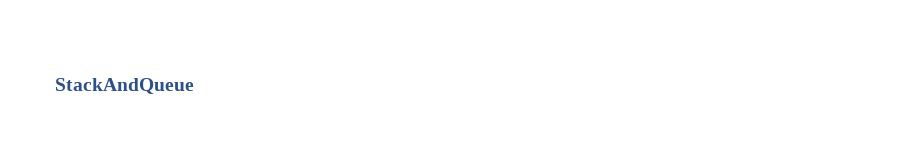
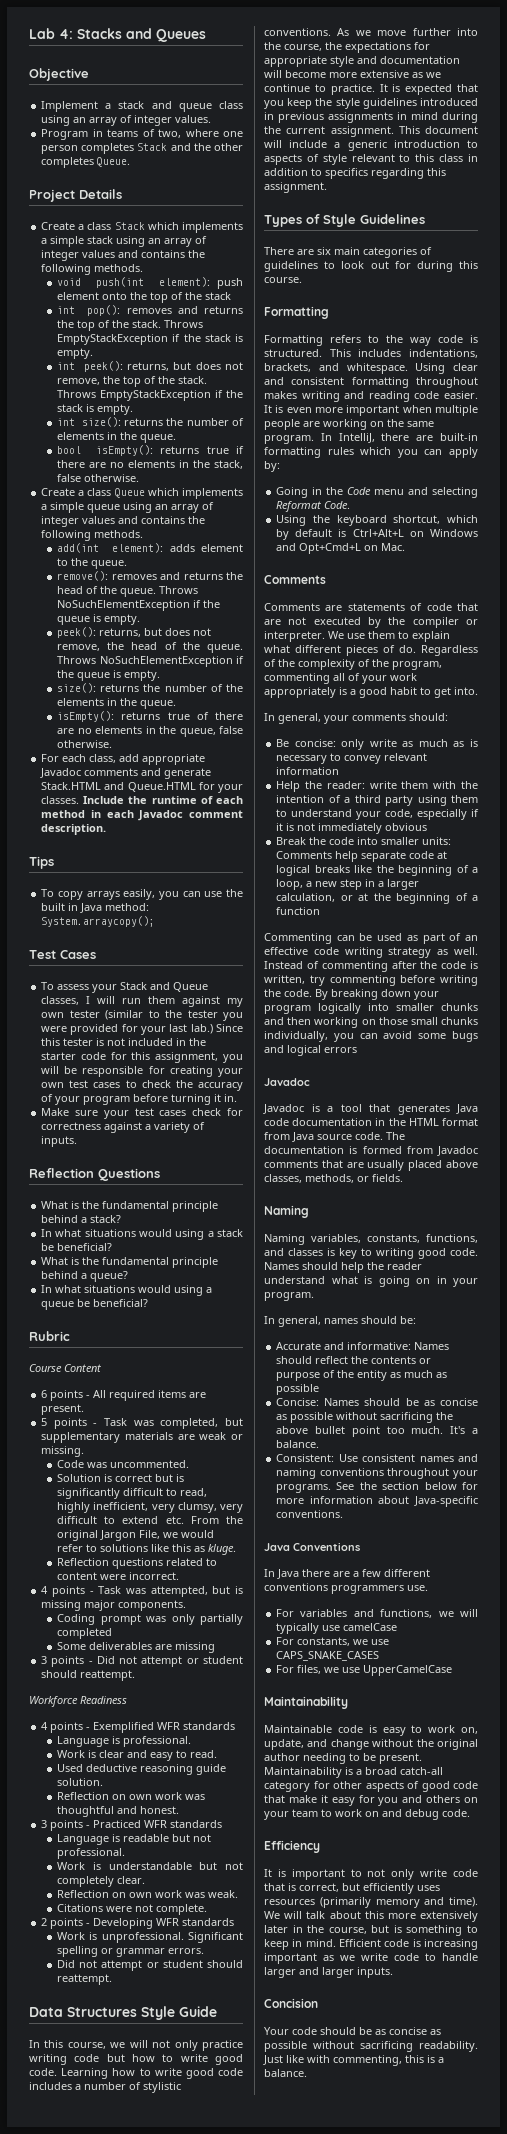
- StackAndQueue
+ Lab 4: Stacks and Queues
+ Objective
+ Implement a stack and queue class using an array of integer values.
+ Program in teams of two, where one person completes Stack and the other completes Queue.
+ Project Details
+ Create a class Stack which implements a simple stack using an array of integer values and contains the following methods.
+ void push(int element): push element onto the top of the stack
+ int pop(): removes and returns the top of the stack. Throws EmptyStackException if the stack is empty.
+ int peek(): returns, but does not remove, the top of the stack. Throws EmptyStackException if the stack is empty.
+ int size(): returns the number of elements in the queue.
+ bool isEmpty(): returns true if there are no elements in the stack, false otherwise.
+ Create a class Queue which implements a simple queue using an array of integer values and contains the following methods.
+ add(int element): adds element to the queue.
+ remove(): removes and returns the head of the queue. Throws NoSuchElementException if the queue is empty.
+ peek(): returns, but does not remove, the head of the queue. Throws NoSuchElementException if the queue is empty.
+ size(): returns the number of the elements in the queue.
+ isEmpty(): returns true of there are no elements in the queue, false otherwise.
+ For each class, add appropriate Javadoc comments and generate Stack.HTML and Queue.HTML for your classes. Include the runtime of each method in each Javadoc comment description.
+ Tips
+ To copy arrays easily, you can use the built in Java method: System.arraycopy();
+ Test Cases
+ To assess your Stack and Queue classes, I will run them against my own tester (similar to the tester you were provided for your last lab.) Since this tester is not included in the starter code for this assignment, you will be responsible for creating your own test cases to check the accuracy of your program before turning it in.
+ Make sure your test cases check for correctness against a variety of inputs.
+ Reflection Questions
+ What is the fundamental principle behind a stack?
+ In what situations would using a stack be beneficial?
+ What is the fundamental principle behind a queue?
+ In what situations would using a queue be beneficial?
+ Rubric
+ Course Content
+ 6 points - All required items are present.
+ 5 points - Task was completed, but supplementary materials are weak or missing.
+ Code was uncommented.
+ Solution is correct but is significantly difficult to read, highly inefficient, very clumsy, very difficult to extend etc. From the original Jargon File, we would refer to solutions like this as kluge.
+ Reflection questions related to content were incorrect.
+ 4 points - Task was attempted, but is missing major components.
+ Coding prompt was only partially completed
+ Some deliverables are missing
+ 3 points - Did not attempt or student should reattempt.
+ Workforce Readiness
+ 4 points - Exemplified WFR standards
+ Language is professional.
+ Work is clear and easy to read.
+ Used deductive reasoning guide solution.
+ Reflection on own work was thoughtful and honest.
+ 3 points - Practiced WFR standards
+ Language is readable but not professional.
+ Work is understandable but not completely clear.
+ Reflection on own work was weak.
+ Citations were not complete.
+ 2 points - Developing WFR standards
+ Work is unprofessional. Significant spelling or grammar errors.
+ Did not attempt or student should reattempt.
+ Data Structures Style Guide
+ In this course, we will not only practice writing code but how to write good code. Learning how to write good code includes a number of stylistic conventions. As we move further into the course, the expectations for appropriate style and documentation will become more extensive as we continue to practice. It is expected that you keep the style guidelines introduced in previous assignments in mind during the current assignment. This document will include a generic introduction to aspects of style relevant to this class in addition to specifics regarding this assignment.
+ Types of Style Guidelines
+ There are six main categories of guidelines to look out for during this course.
+ Formatting
+ Formatting refers to the way code is structured. This includes indentations, brackets, and whitespace. Using clear and consistent formatting throughout makes writing and reading code easier. It is even more important when multiple people are working on the same program. In IntelliJ, there are built-in formatting rules which you can apply by:
+ Going in the Code menu and selecting Reformat Code.
+ Using the keyboard shortcut, which by default is Ctrl+Alt+L on Windows and Opt+Cmd+L on Mac.
+ Comments
+ Comments are statements of code that are not executed by the compiler or interpreter. We use them to explain what different pieces of do. Regardless of the complexity of the program, commenting all of your work appropriately is a good habit to get into.
+ In general, your comments should:
+ Be concise: only write as much as is necessary to convey relevant information
+ Help the reader: write them with the intention of a third party using them to understand your code, especially if it is not immediately obvious
+ Break the code into smaller units: Comments help separate code at logical breaks like the beginning of a loop, a new step in a larger calculation, or at the beginning of a function
+ Commenting can be used as part of an effective code writing strategy as well. Instead of commenting after the code is written, try commenting before writing the code. By breaking down your program logically into smaller chunks and then working on those small chunks individually, you can avoid some bugs and logical errors
+ Javadoc
+ Javadoc is a tool that generates Java code documentation in the HTML format from Java source code. The documentation is formed from Javadoc comments that are usually placed above classes, methods, or fields.
+ Naming
+ Naming variables, constants, functions, and classes is key to writing good code. Names should help the reader understand what is going on in your program.
+ In general, names should be:
+ Accurate and informative: Names should reflect the contents or purpose of the entity as much as possible
+ Concise: Names should be as concise as possible without sacrificing the above bullet point too much. It's a balance.
+ Consistent: Use consistent names and naming conventions throughout your programs. See the section below for more information about Java-specific conventions.
+ Java Conventions
+ In Java there are a few different conventions programmers use.
+ For variables and functions, we will typically use camelCase
+ For constants, we use CAPS_SNAKE_CASES
+ For files, we use UpperCamelCase
+ Maintainability
+ Maintainable code is easy to work on, update, and change without the original author needing to be present. Maintainability is a broad catch-all category for other aspects of good code that make it easy for you and others on your team to work on and debug code.
+ Efficiency
+ It is important to not only write code that is correct, but efficiently uses resources (primarily memory and time). We will talk about this more extensively later in the course, but is something to keep in mind. Efficient code is increasing important as we write code to handle larger and larger inputs.
+ Concision
+ Your code should be as concise as possible without sacrificing readability. Just like with commenting, this is a balance.

